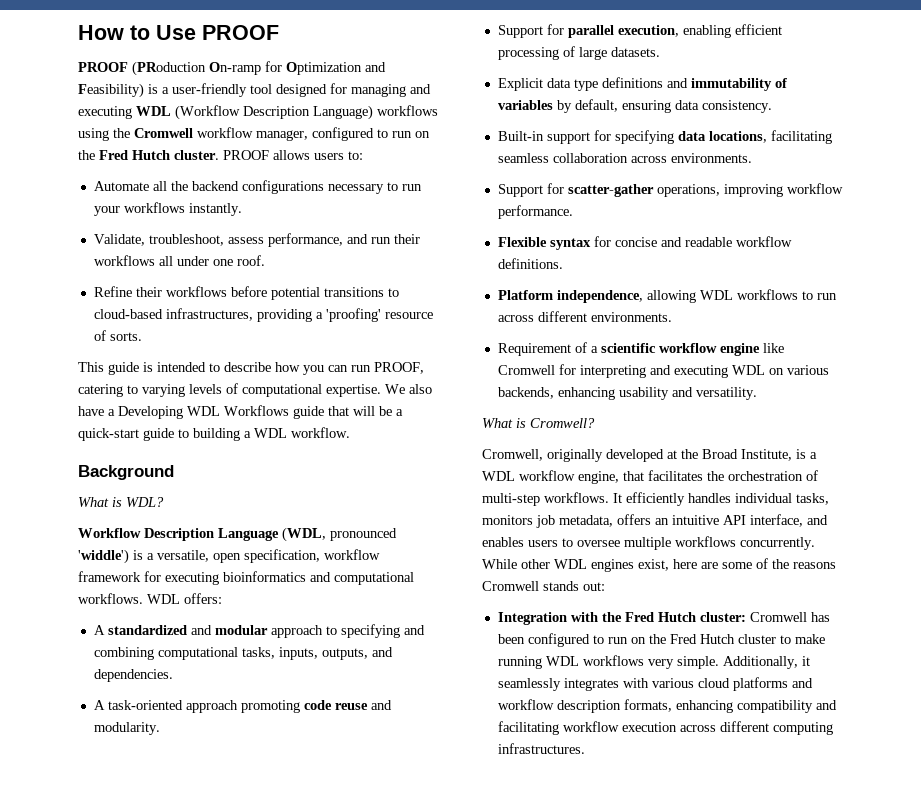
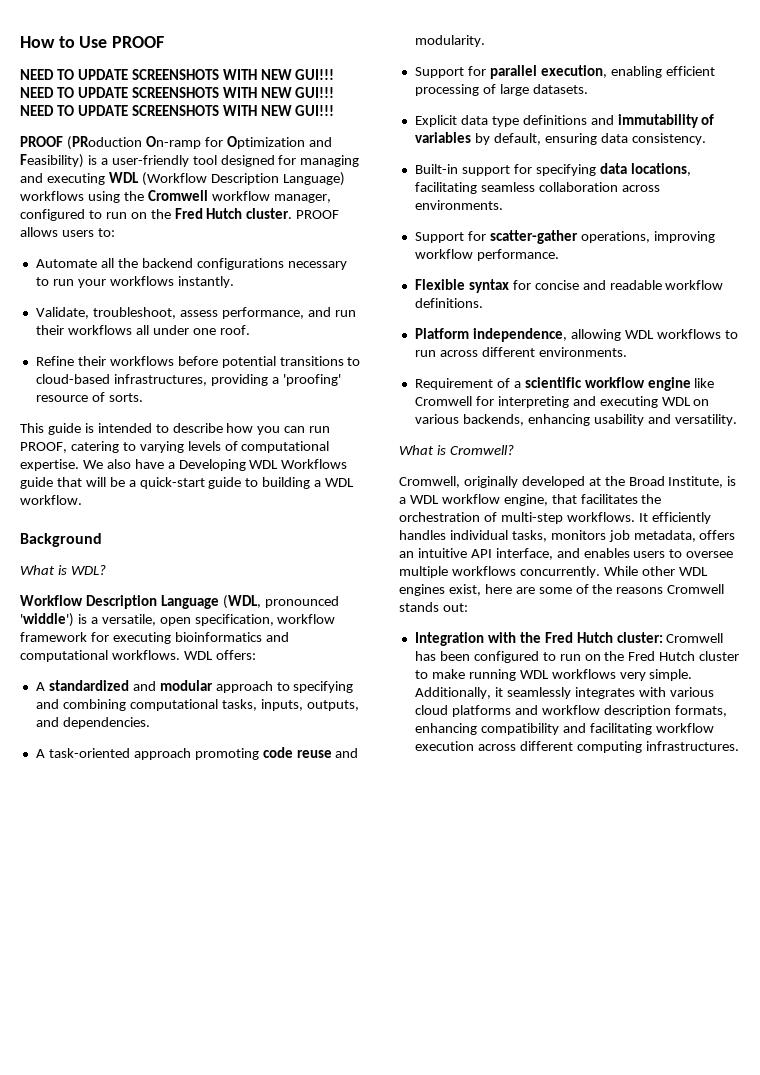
+ NEED TO UPDATE SCREENSHOTS WITH NEW GUI!!! NEED TO UPDATE SCREENSHOTS WITH NEW GUI!!! NEED TO UPDATE SCREENSHOTS WITH NEW GUI!!!

